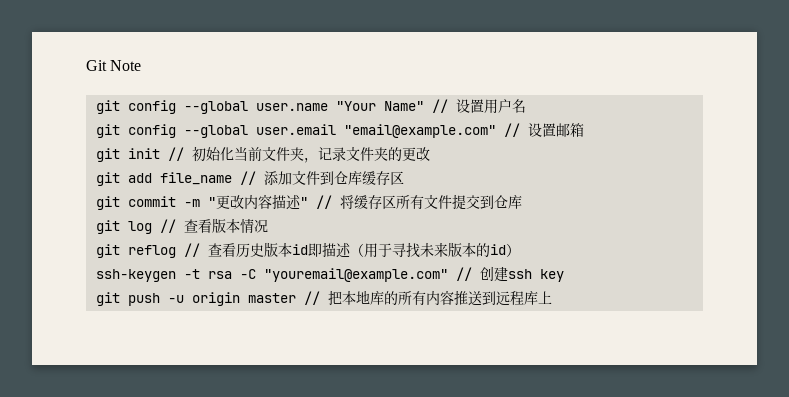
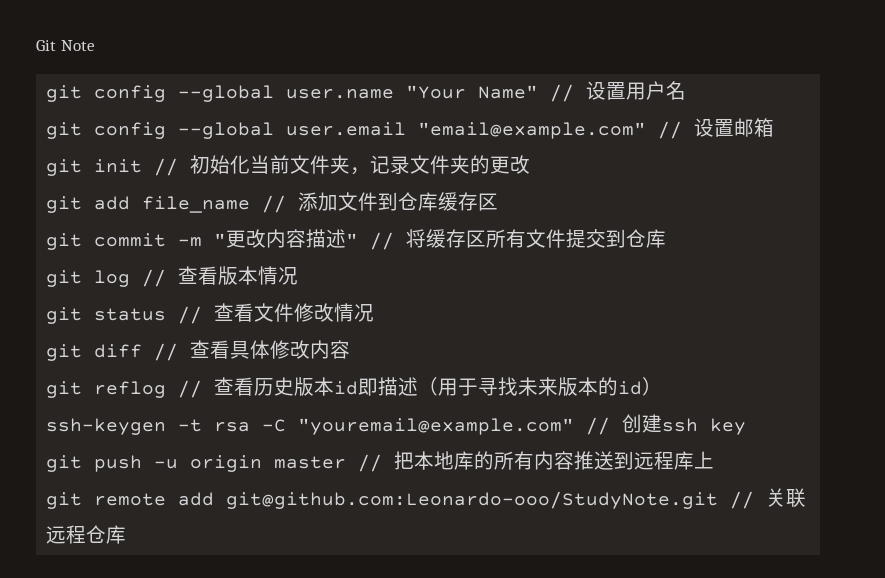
+ git status // 查看文件修改情况
+ git diff // 查看具体修改内容
+ git remote add git@github.com:Leonardo-ooo/StudyNote.git // 关联远程仓库

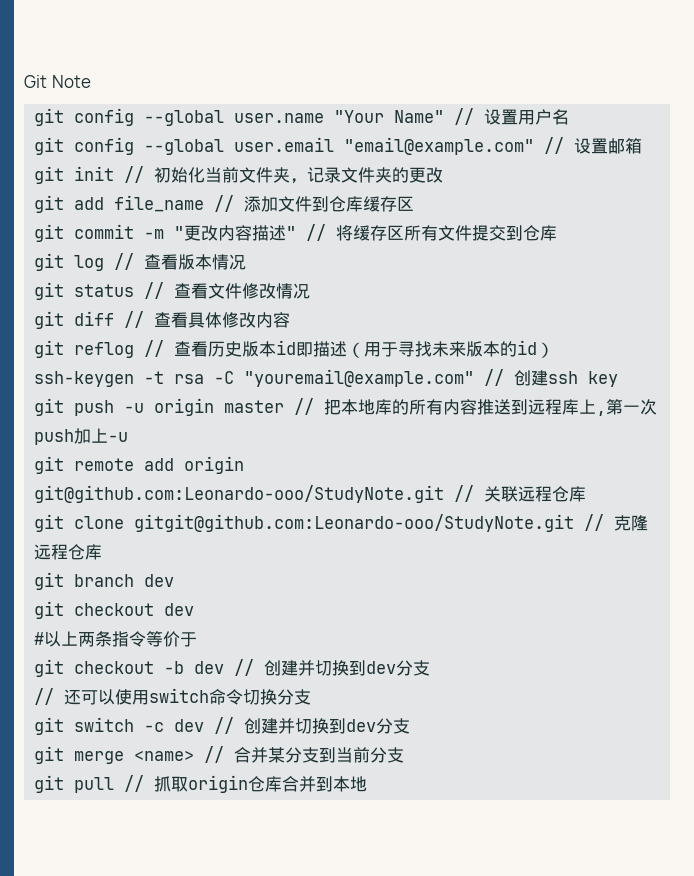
- git push -u origin master // 把本地库的所有内容推送到远程库上
+ git push -u origin master // 把本地库的所有内容推送到远程库上,第一次push加上-u
- git remote add git@github.com:Leonardo-ooo/StudyNote.git // 关联远程仓库
+ git remote add origin git@github.com:Leonardo-ooo/StudyNote.git // 关联远程仓库
+ git clone gitgit@github.com:Leonardo-ooo/StudyNote.git // 克隆远程仓库
+ git branch dev
+ git checkout dev
+ #以上两条指令等价于
+ git checkout -b dev // 创建并切换到dev分支
+ // 还可以使用switch命令切换分支
+ git switch -c dev // 创建并切换到dev分支
+ git merge <name> // 合并某分支到当前分支
+ git pull // 抓取origin仓库合并到本地

